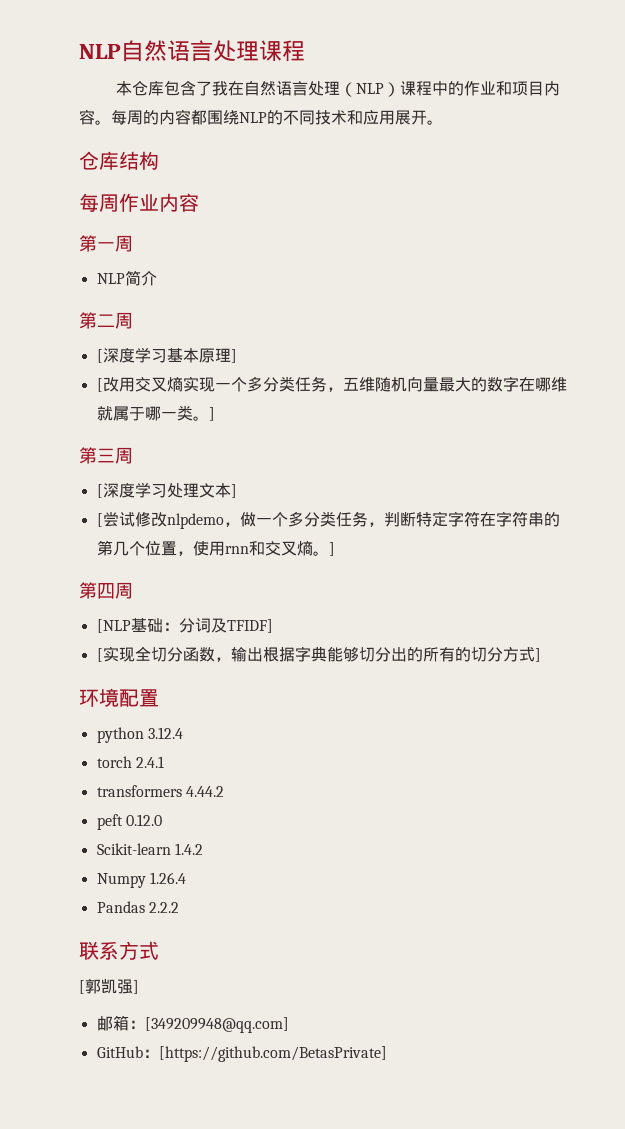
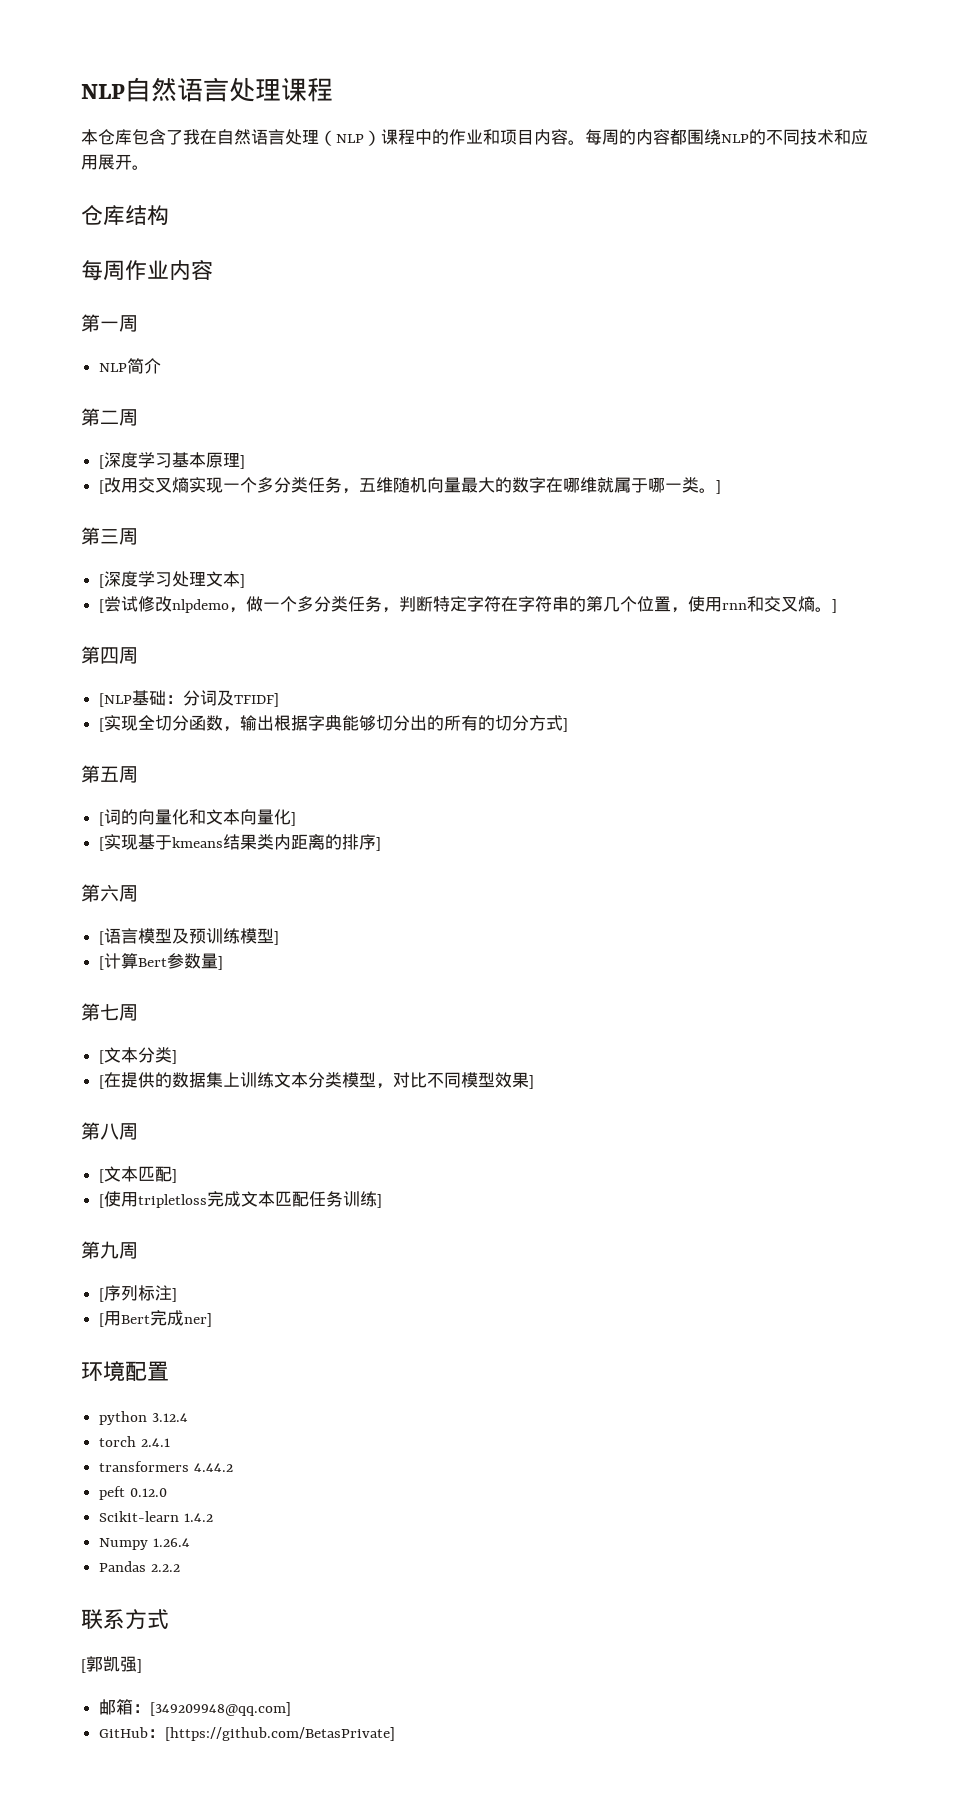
+ 第五周
+ [词的向量化和文本向量化]
+ [实现基于kmeans结果类内距离的排序]
+ 第六周
+ [语言模型及预训练模型]
+ [计算Bert参数量]
+ 第七周
+ [文本分类]
+ [在提供的数据集上训练文本分类模型，对比不同模型效果]
+ 第八周
+ [文本匹配]
+ [使用tripletloss完成文本匹配任务训练]
+ 第九周
+ [序列标注]
+ [用Bert完成ner]

